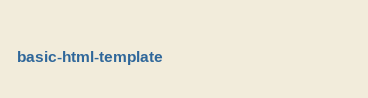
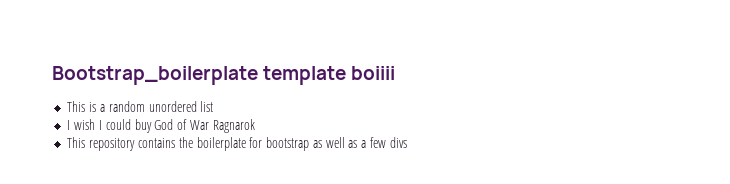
- basic-html-template
+ Bootstrap_boilerplate template boiiii
+ This is a random unordered list
+ I wish I could buy God of War Ragnarok
+ This repository contains the boilerplate for bootstrap as well as a few divs

